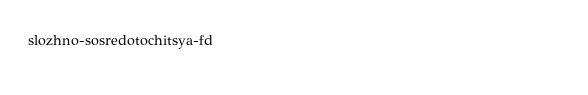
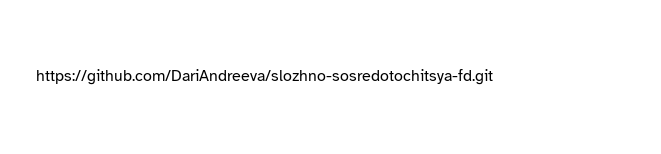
- slozhno-sosredotochitsya-fd
+ https://github.com/DariAndreeva/slozhno-sosredotochitsya-fd.git

